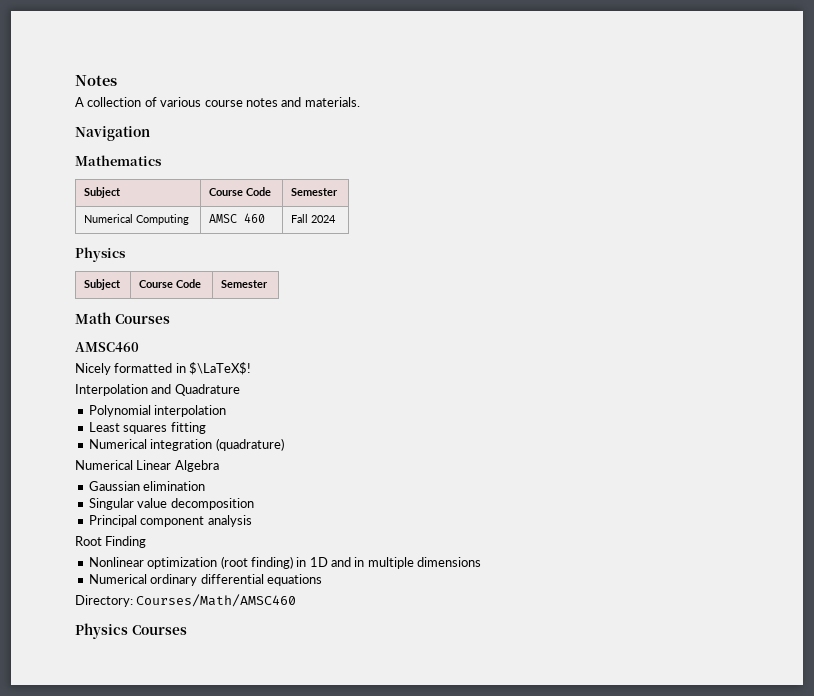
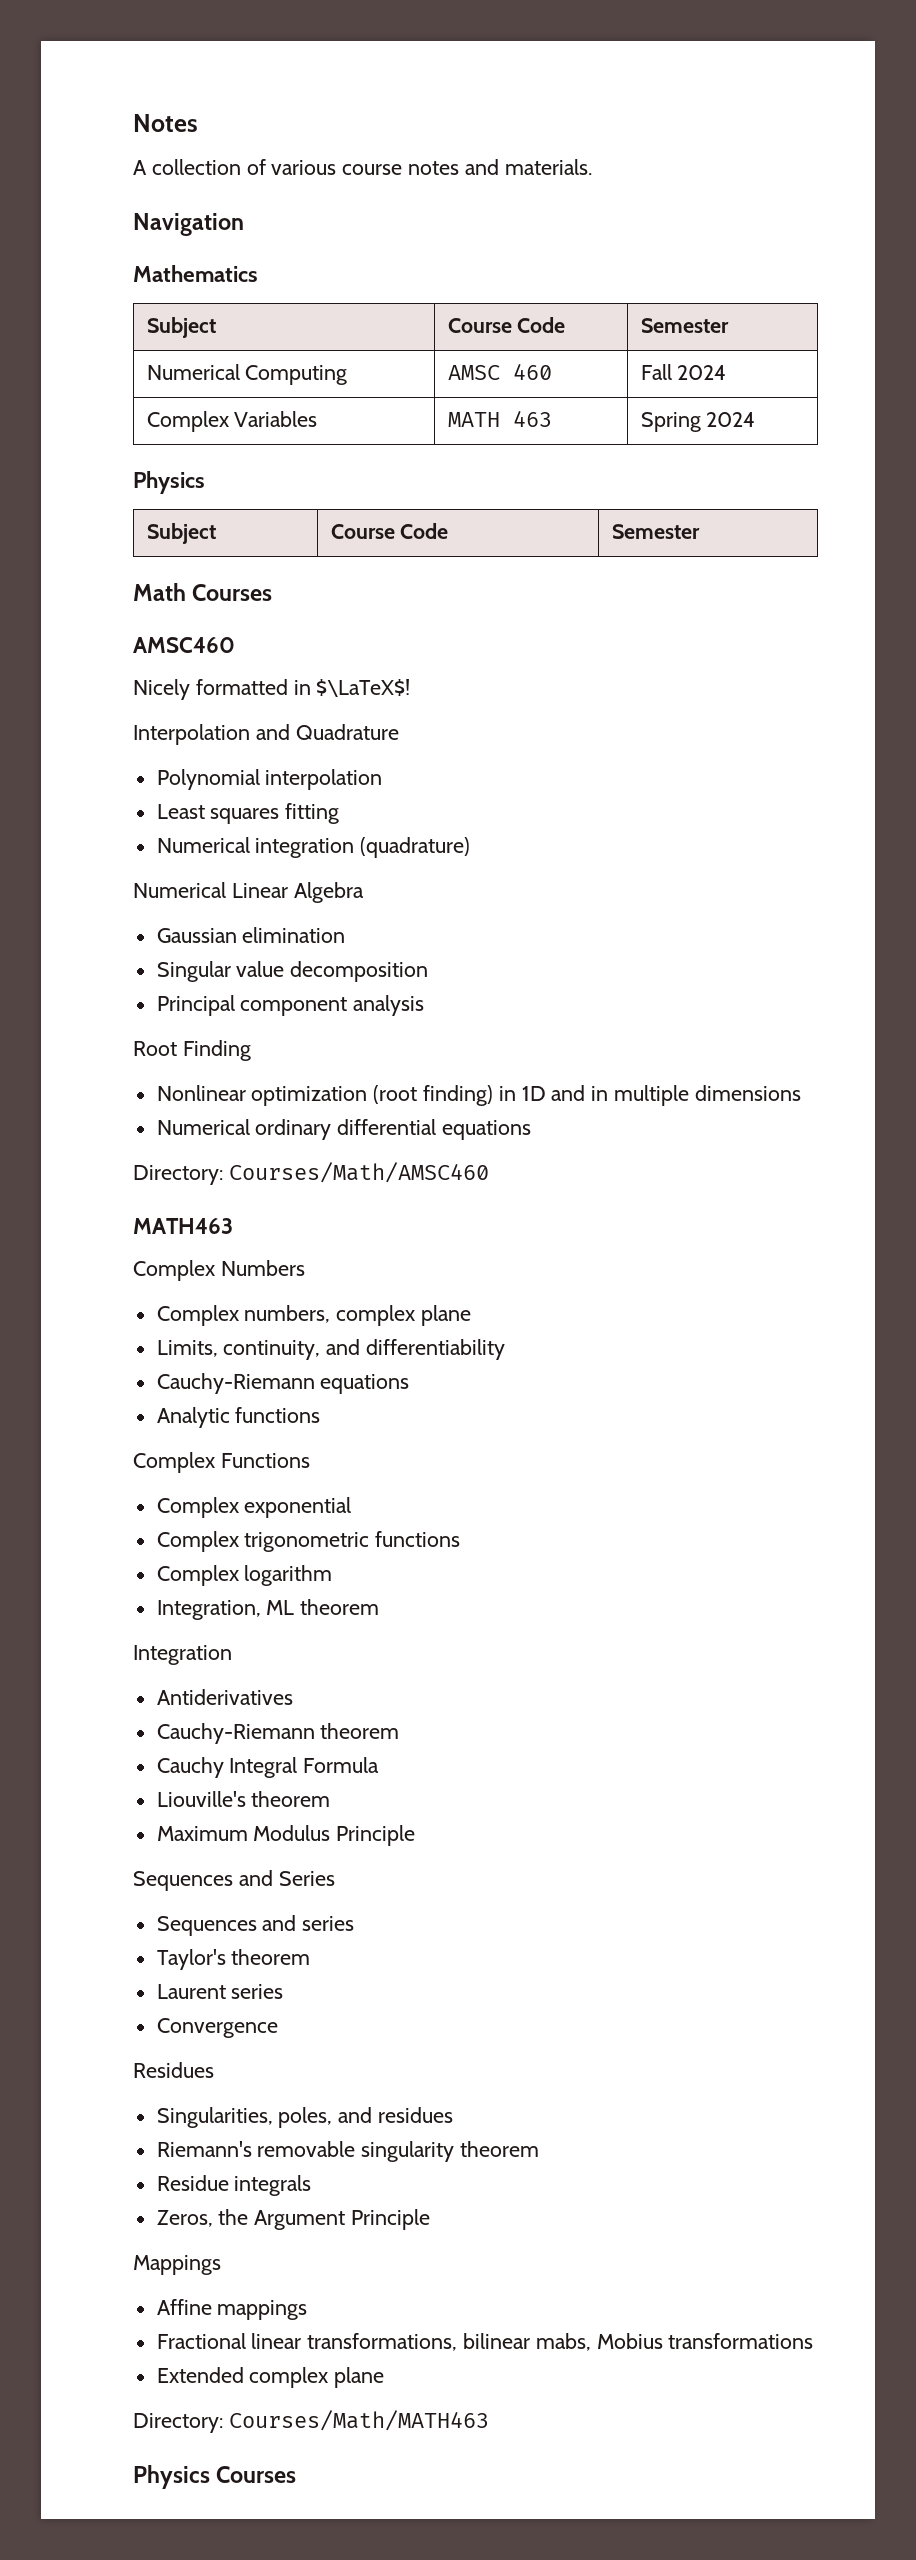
+ Complex Variables | MATH 463 | Spring 2024
+ MATH463
+ Complex Numbers
+ Complex numbers, complex plane
+ Limits, continuity, and differentiability
+ Cauchy-Riemann equations
+ Analytic functions
+ Complex Functions
+ Complex exponential
+ Complex trigonometric functions
+ Complex logarithm
+ Integration, ML theorem
+ Integration
+ Antiderivatives
+ Cauchy-Riemann theorem
+ Cauchy Integral Formula
+ Liouville's theorem
+ Maximum Modulus Principle
+ Sequences and Series
+ Sequences and series
+ Taylor's theorem
+ Laurent series
+ Convergence
+ Residues
+ Singularities, poles, and residues
+ Riemann's removable singularity theorem
+ Residue integrals
+ Zeros, the Argument Principle
+ Mappings
+ Affine mappings
+ Fractional linear transformations, bilinear mabs, Mobius transformations
+ Extended complex plane
+ Directory: Courses/Math/MATH463

